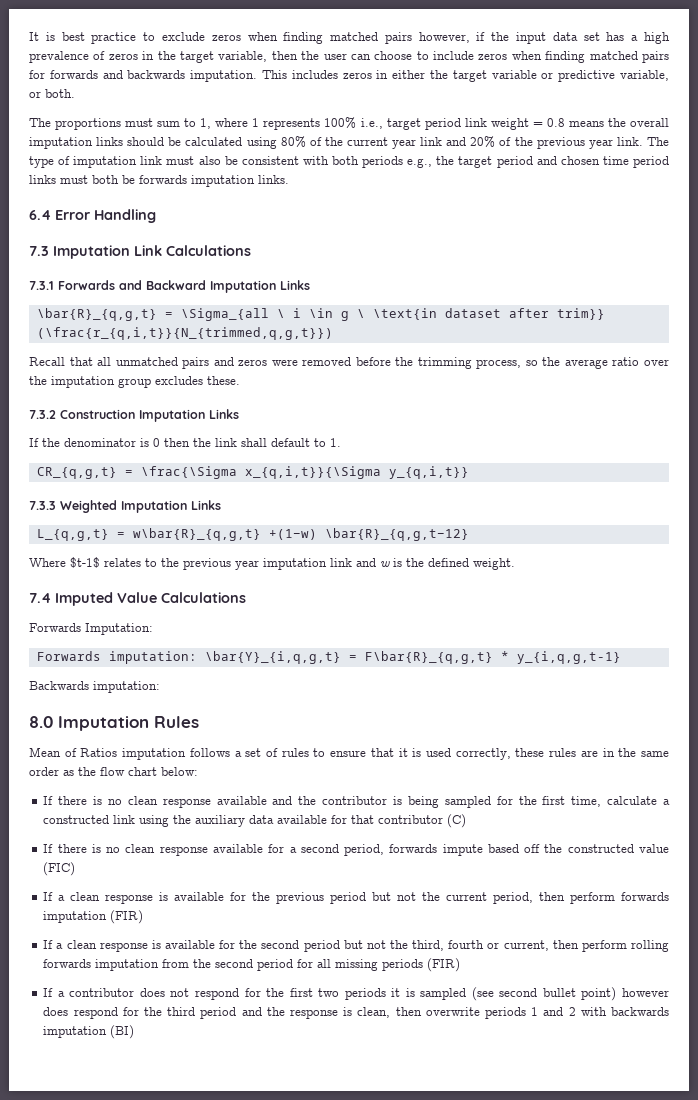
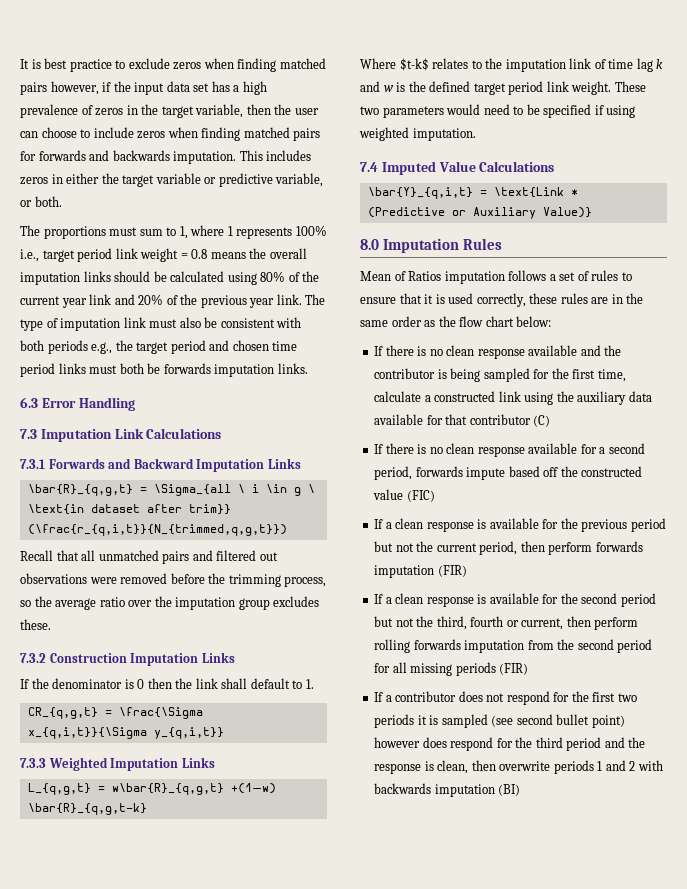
- 6.4 Error Handling
+ 6.3 Error Handling
- Recall that all unmatched pairs and zeros were removed before the trimming process, so the average ratio over the imputation group excludes these.
+ Recall that all unmatched pairs and filtered out observations were removed before the trimming process, so the average ratio over the imputation group excludes these.
- L_{q,g,t} = w\bar{R}_{q,g,t} +(1−w) \bar{R}_{q,g,t−12}
+ L_{q,g,t} = w\bar{R}_{q,g,t} +(1−w) \bar{R}_{q,g,t-k}
- Where $t-1$ relates to the previous year imputation link and w is the defined weight.
+ Where $t-k$ relates to the imputation link of time lag k and w is the defined target period link weight. These two parameters would need to be specified if using weighted imputation.
  7.4 Imputed Value Calculations
- Forwards Imputation:
- Forwards imputation: \bar{Y}_{i,q,g,t} = F\bar{R}_{q,g,t} * y_{i,q,g,t-1}
- Backwards imputation:
+ \bar{Y}_{q,i,t} = \text{Link * (Predictive or Auxiliary Value)}

